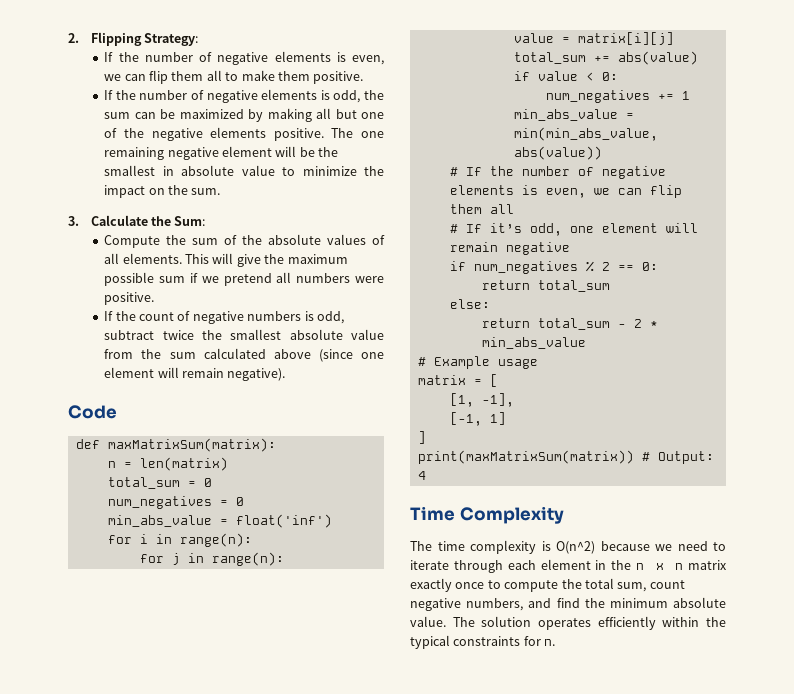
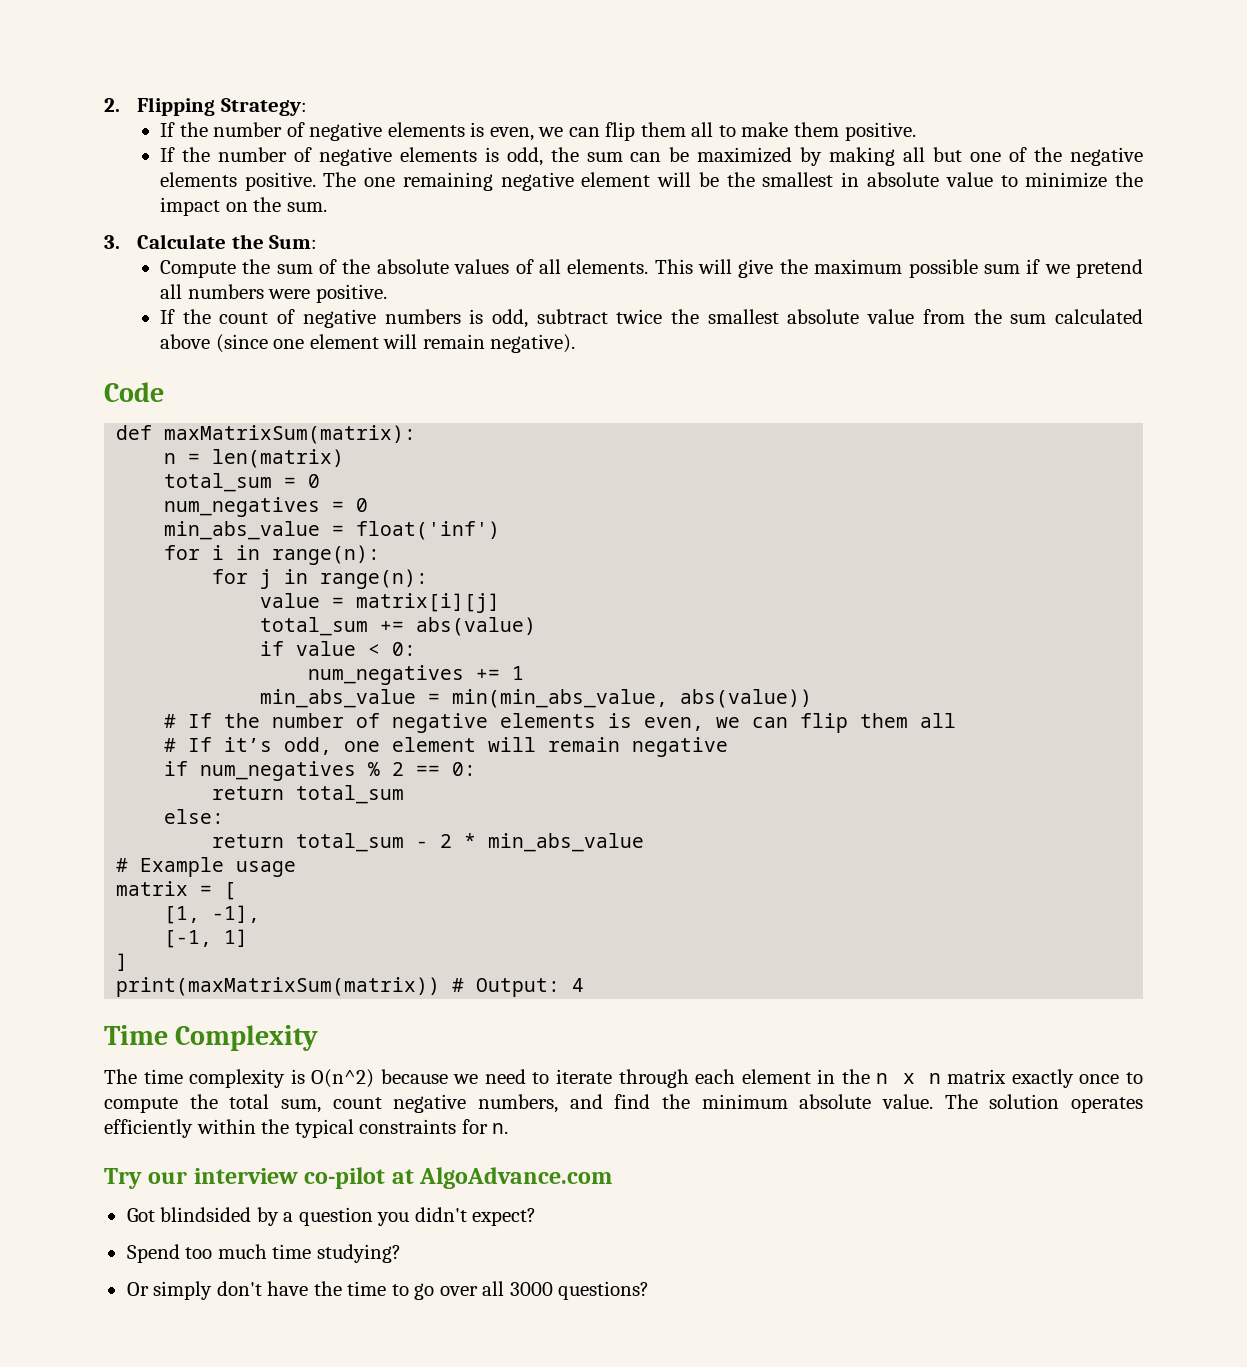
+ Try our interview co-pilot at AlgoAdvance.com
+ Got blindsided by a question you didn't expect?
+ Spend too much time studying?
+ Or simply don't have the time to go over all 3000 questions?

